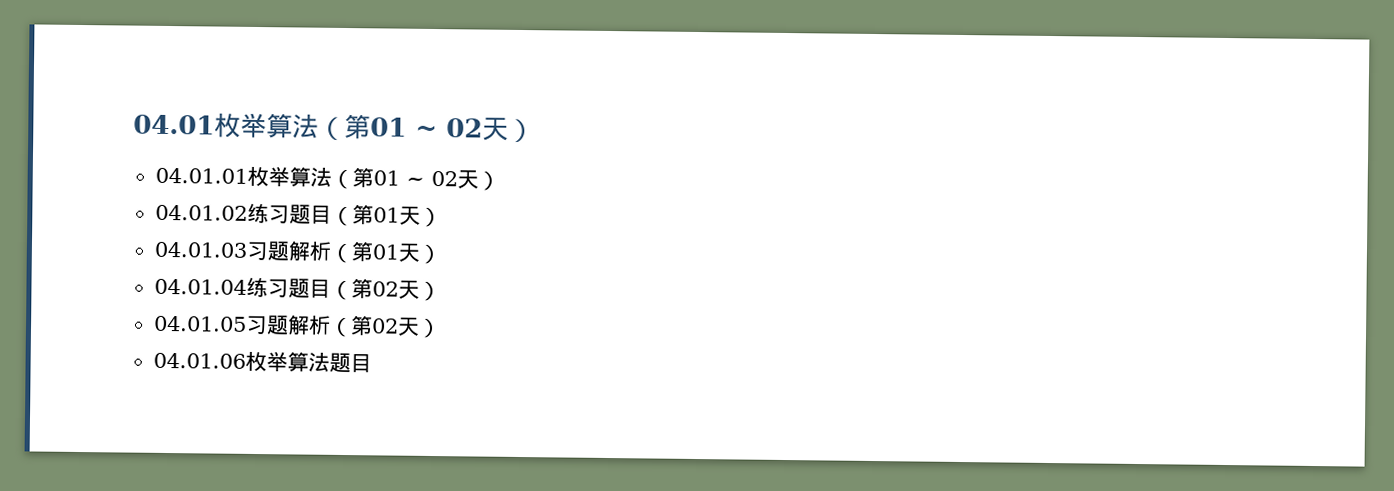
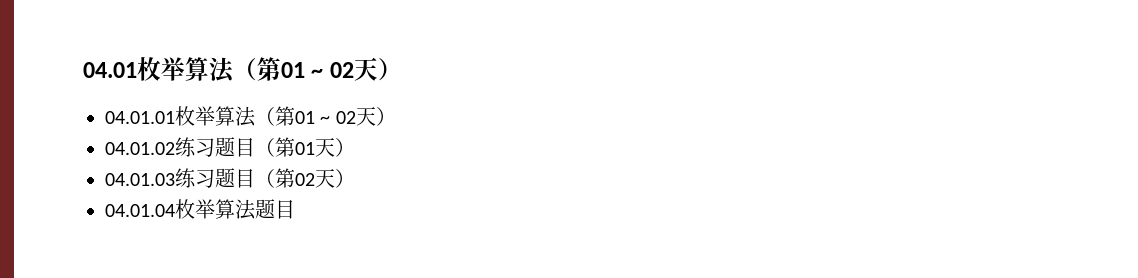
- 04.01.03习题解析（第01天）
- 04.01.04练习题目（第02天）
+ 04.01.03练习题目（第02天）
- 04.01.05习题解析（第02天）
- 04.01.06枚举算法题目
+ 04.01.04枚举算法题目

